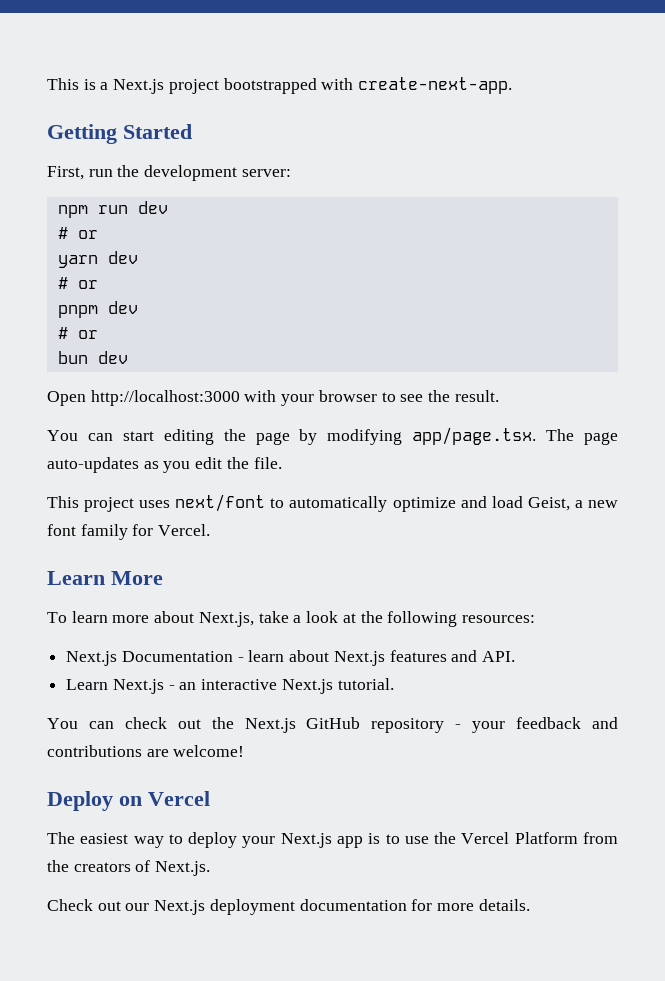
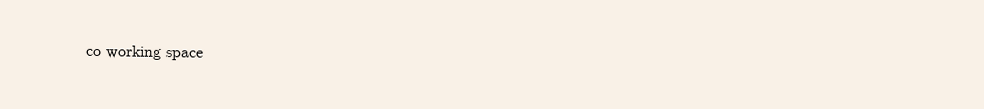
- This is a Next.js project bootstrapped with create-next-app.
- Getting Started
- First, run the development server:
- npm run dev
- # or
- yarn dev
- # or
- pnpm dev
- # or
- bun dev
- Open http://localhost:3000 with your browser to see the result.
- You can start editing the page by modifying app/page.tsx. The page auto-updates as you edit the file.
- This project uses next/font to automatically optimize and load Geist, a new font family for Vercel.
- Learn More
- To learn more about Next.js, take a look at the following resources:
- Next.js Documentation - learn about Next.js features and API.
- Learn Next.js - an interactive Next.js tutorial.
- You can check out the Next.js GitHub repository - your feedback and contributions are welcome!
- Deploy on Vercel
- The easiest way to deploy your Next.js app is to use the Vercel Platform from the creators of Next.js.
- Check out our Next.js deployment documentation for more details.
+ co working space

